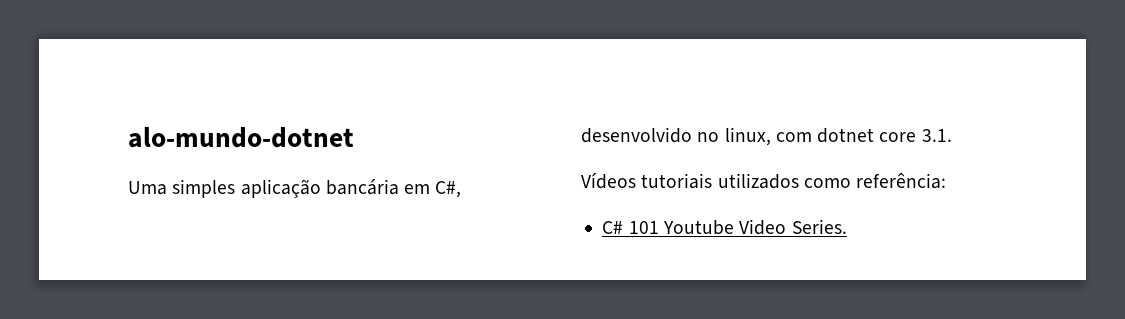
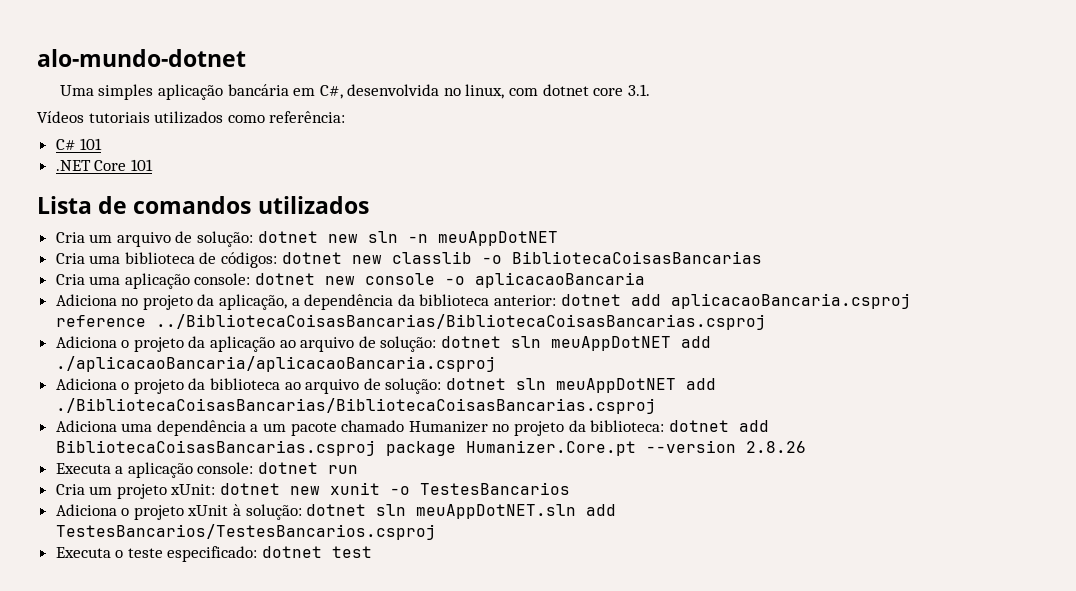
- Uma simples aplicação bancária em C#, desenvolvido no linux, com dotnet core 3.1.
+ Uma simples aplicação bancária em C#, desenvolvida no linux, com dotnet core 3.1.
- C# 101 Youtube Video Series.
+ C# 101
+ .NET Core 101
+ Lista de comandos utilizados
+ Cria um arquivo de solução: dotnet new sln -n meuAppDotNET
+ Cria uma biblioteca de códigos: dotnet new classlib -o BibliotecaCoisasBancarias
+ Cria uma aplicação console: dotnet new console -o aplicacaoBancaria
+ Adiciona no projeto da aplicação, a dependência da biblioteca anterior: dotnet add aplicacaoBancaria.csproj reference ../BibliotecaCoisasBancarias/BibliotecaCoisasBancarias.csproj
+ Adiciona o projeto da aplicação ao arquivo de solução: dotnet sln meuAppDotNET add ./aplicacaoBancaria/aplicacaoBancaria.csproj
+ Adiciona o projeto da biblioteca ao arquivo de solução: dotnet sln meuAppDotNET add ./BibliotecaCoisasBancarias/BibliotecaCoisasBancarias.csproj
+ Adiciona uma dependência a um pacote chamado Humanizer no projeto da biblioteca: dotnet add BibliotecaCoisasBancarias.csproj package Humanizer.Core.pt --version 2.8.26
+ Executa a aplicação console: dotnet run
+ Cria um projeto xUnit: dotnet new xunit -o TestesBancarios
+ Adiciona o projeto xUnit à solução: dotnet sln meuAppDotNET.sln add TestesBancarios/TestesBancarios.csproj
+ Executa o teste especificado: dotnet test

